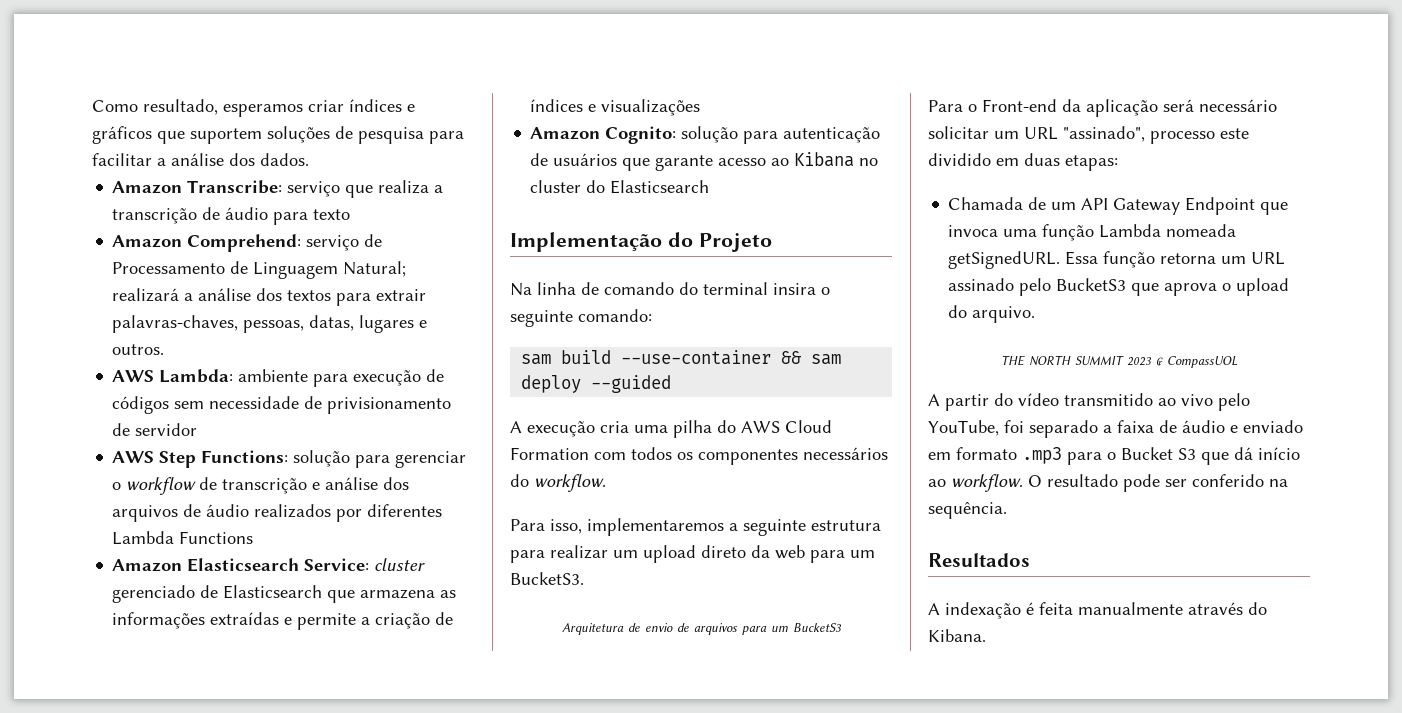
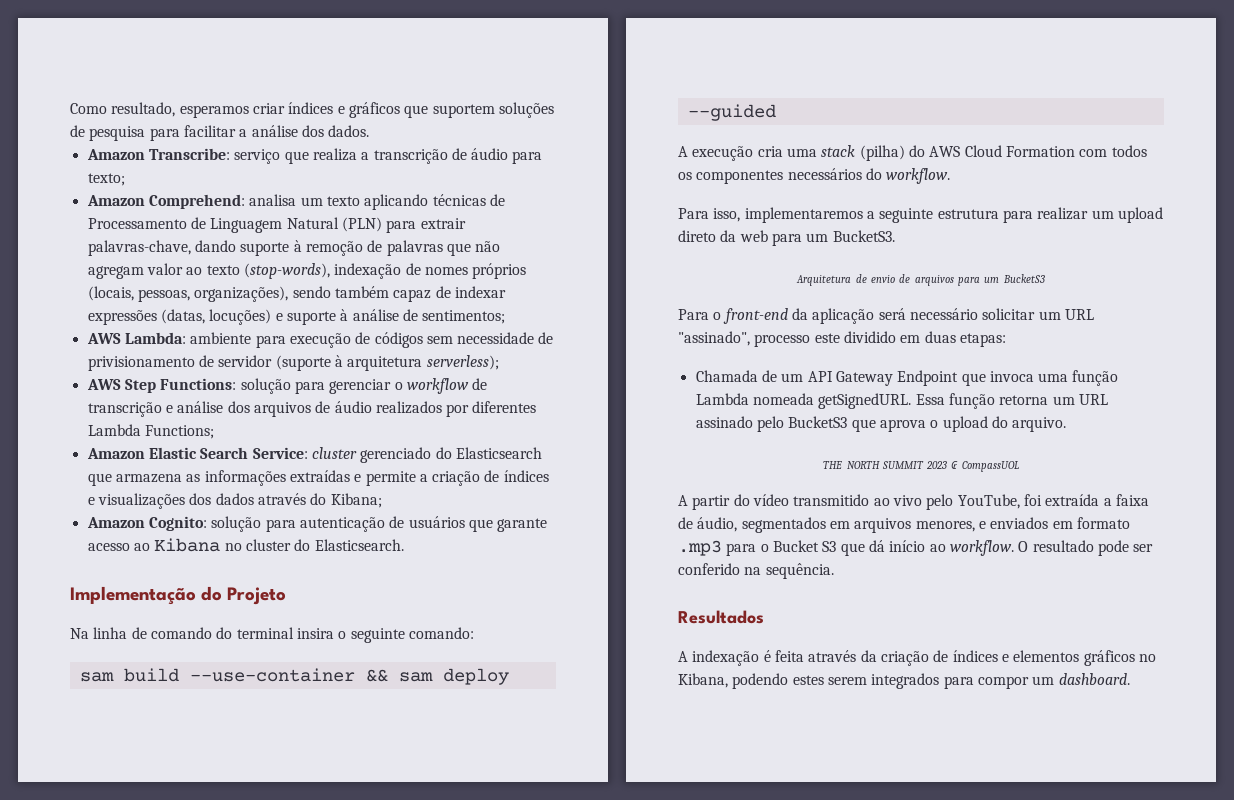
- Amazon Transcribe: serviço que realiza a transcrição de áudio para texto
+ Amazon Transcribe: serviço que realiza a transcrição de áudio para texto;
- Amazon Comprehend: serviço de Processamento de Linguagem Natural; realizará a análise dos textos para extrair palavras-chaves, pessoas, datas, lugares e outros.
+ Amazon Comprehend: analisa um texto aplicando técnicas de Processamento de Linguagem Natural (PLN) para extrair palavras-chave, dando suporte à remoção de palavras que não agregam valor ao texto (stop-words), indexação de nomes próprios (locais, pessoas, organizações), sendo também capaz de indexar expressões (datas, locuções) e suporte à análise de sentimentos;
- AWS Lambda: ambiente para execução de códigos sem necessidade de privisionamento de servidor
+ AWS Lambda: ambiente para execução de códigos sem necessidade de privisionamento de servidor (suporte à arquitetura serverless);
- AWS Step Functions: solução para gerenciar o workflow de transcrição e análise dos arquivos de áudio realizados por diferentes Lambda Functions
- Amazon Elasticsearch Service: cluster gerenciado de Elasticsearch que armazena as informações extraídas e permite a criação de índices e visualizações
+ AWS Step Functions: solução para gerenciar o workflow de transcrição e análise dos arquivos de áudio realizados por diferentes Lambda Functions;
+ Amazon Elastic Search Service: cluster gerenciado do Elasticsearch que armazena as informações extraídas e permite a criação de índices e visualizações dos dados através do Kibana;
- Amazon Cognito: solução para autenticação de usuários que garante acesso ao Kibana no cluster do Elasticsearch
+ Amazon Cognito: solução para autenticação de usuários que garante acesso ao Kibana no cluster do Elasticsearch.
- A execução cria uma pilha do AWS Cloud Formation com todos os componentes necessários do workflow.
+ A execução cria uma stack (pilha) do AWS Cloud Formation com todos os componentes necessários do workflow.
- Para o Front-end da aplicação será necessário solicitar um URL "assinado", processo este dividido em duas etapas:
+ Para o front-end da aplicação será necessário solicitar um URL "assinado", processo este dividido em duas etapas:
- A partir do vídeo transmitido ao vivo pelo YouTube, foi separado a faixa de áudio e enviado em formato .mp3 para o Bucket S3 que dá início ao workflow.
+ A partir do vídeo transmitido ao vivo pelo YouTube, foi extraída a faixa de áudio, segmentados em arquivos menores, e enviados em formato .mp3 para o Bucket S3 que dá início ao workflow.
- A indexação é feita manualmente através do Kibana.
+ A indexação é feita através da criação de índices e elementos gráficos no Kibana, podendo estes serem integrados para compor um dashboard.

